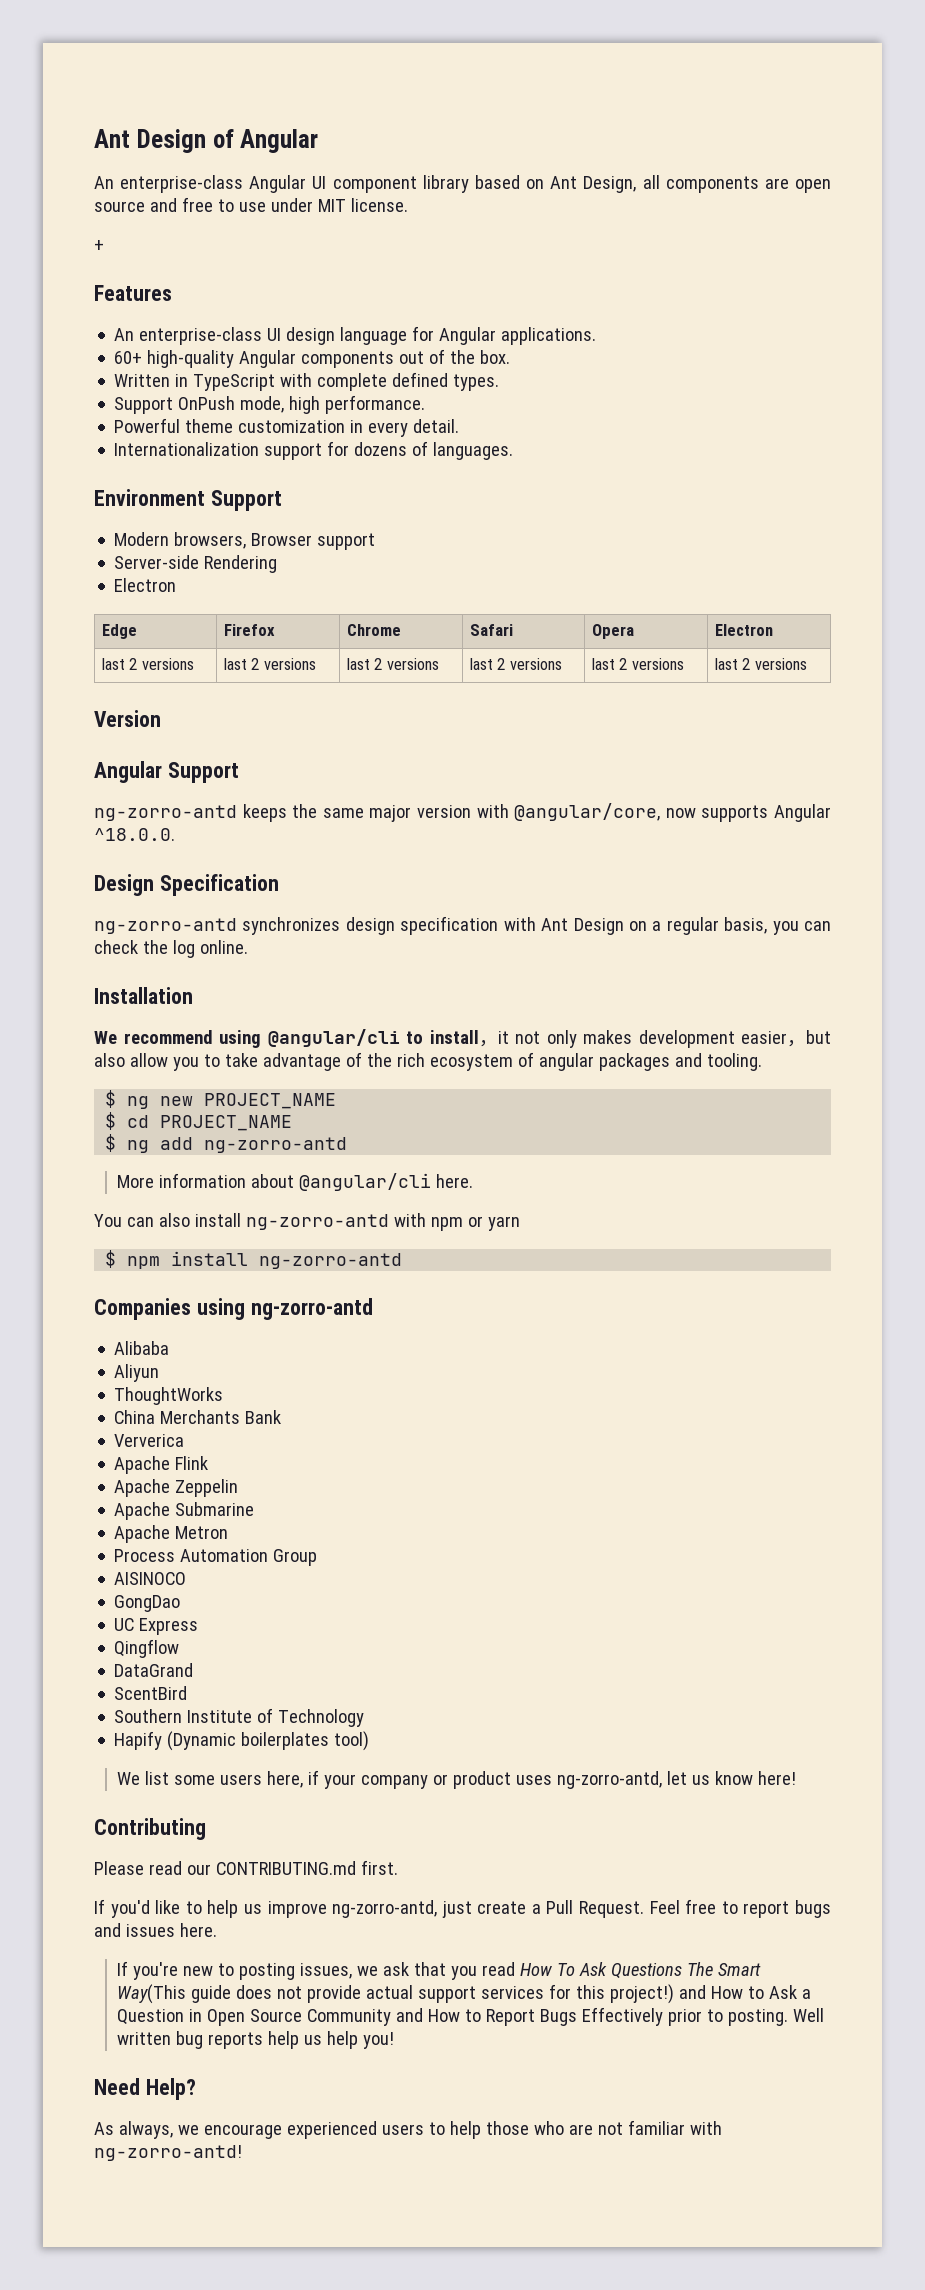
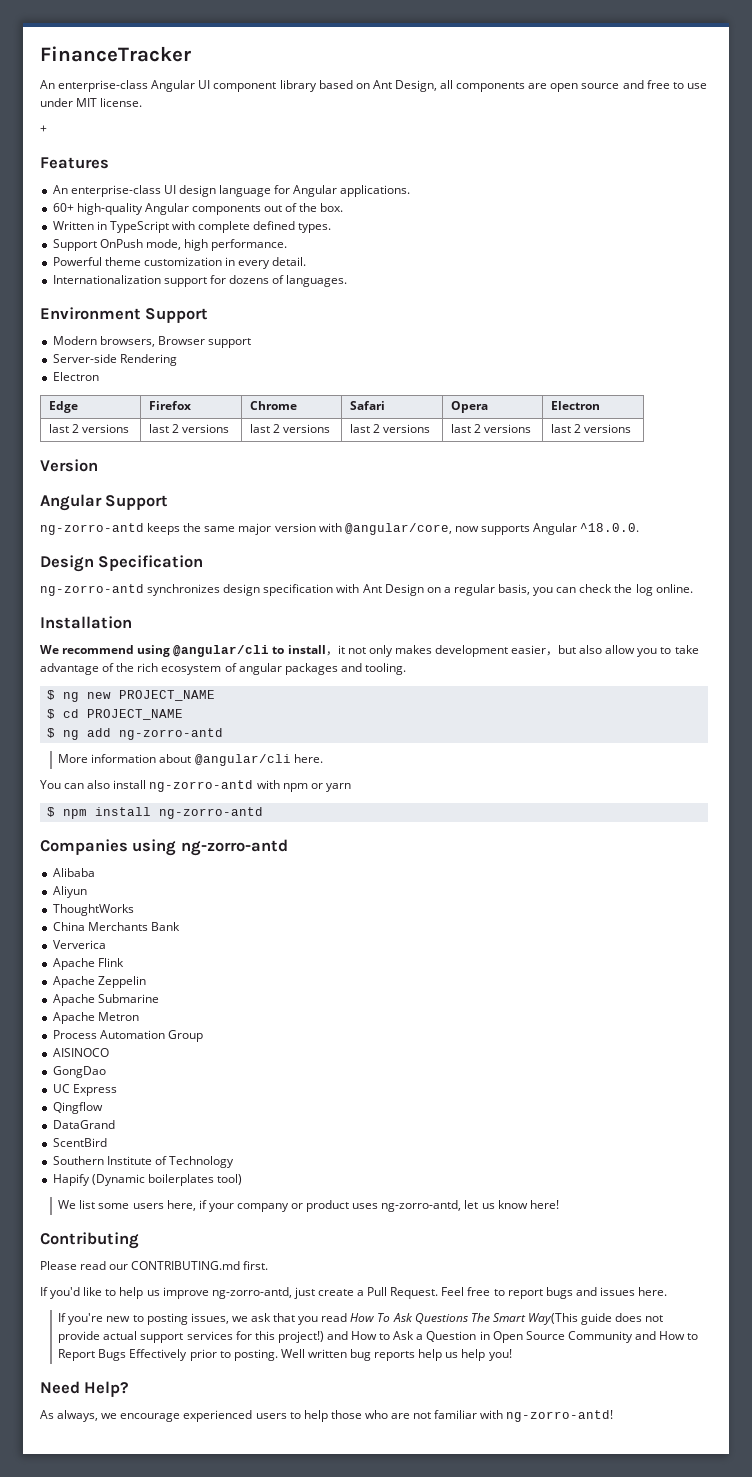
- Ant Design of Angular
+ FinanceTracker

